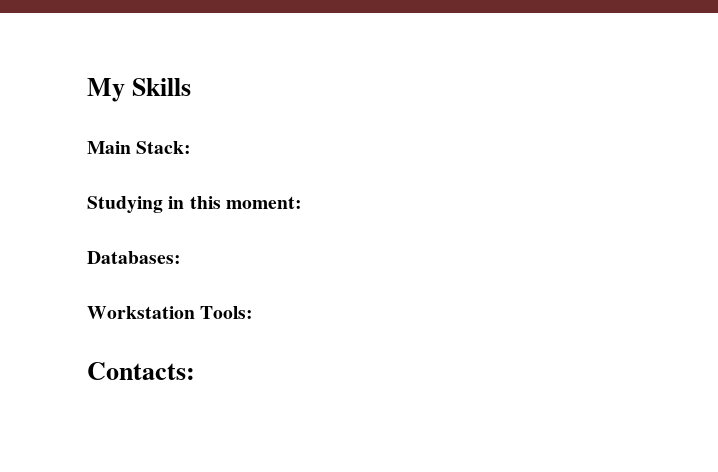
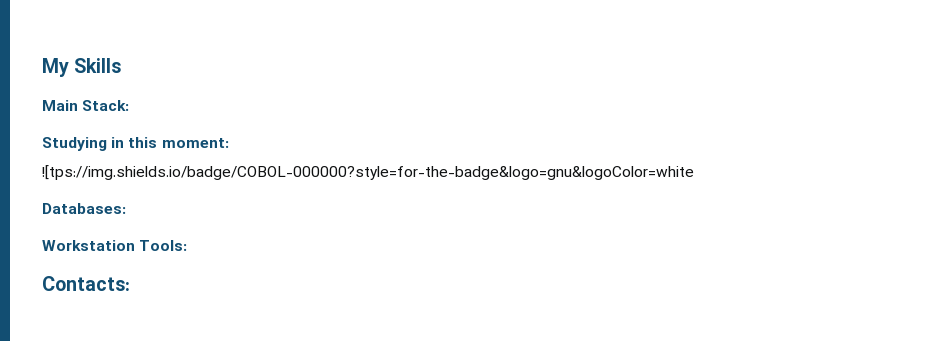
+ ![tps://img.shields.io/badge/COBOL-000000?style=for-the-badge&logo=gnu&logoColor=white

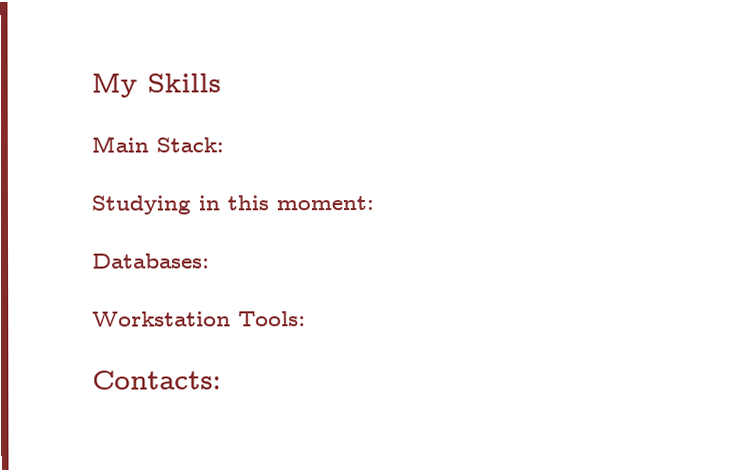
- ![tps://img.shields.io/badge/COBOL-000000?style=for-the-badge&logo=gnu&logoColor=white

